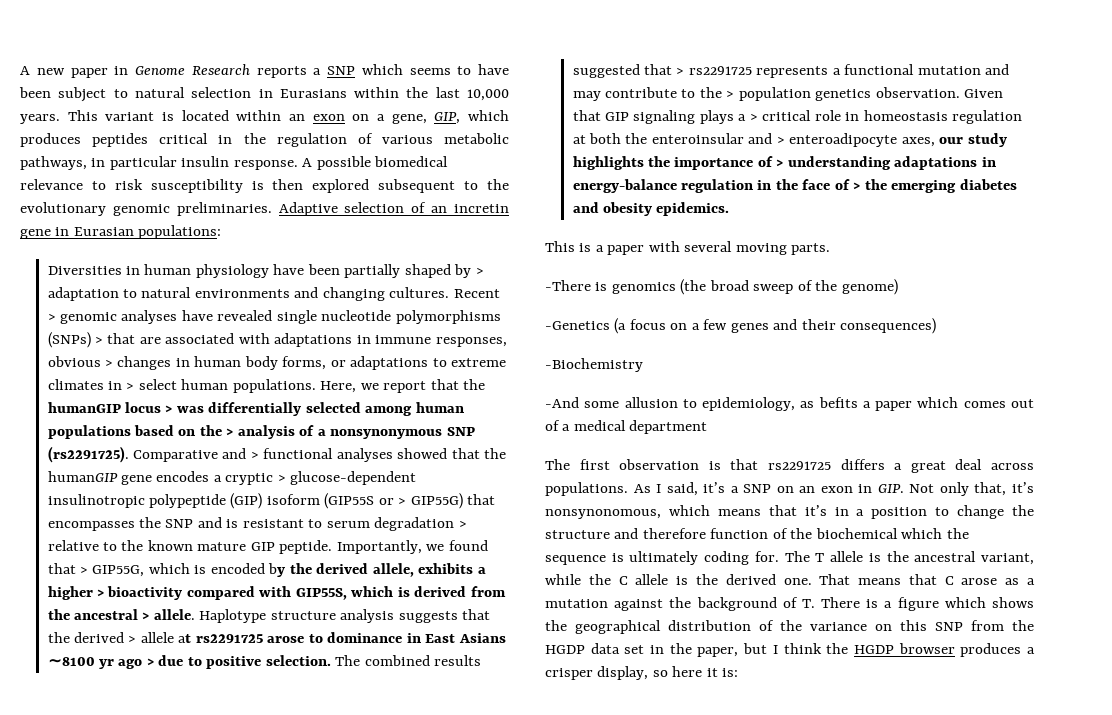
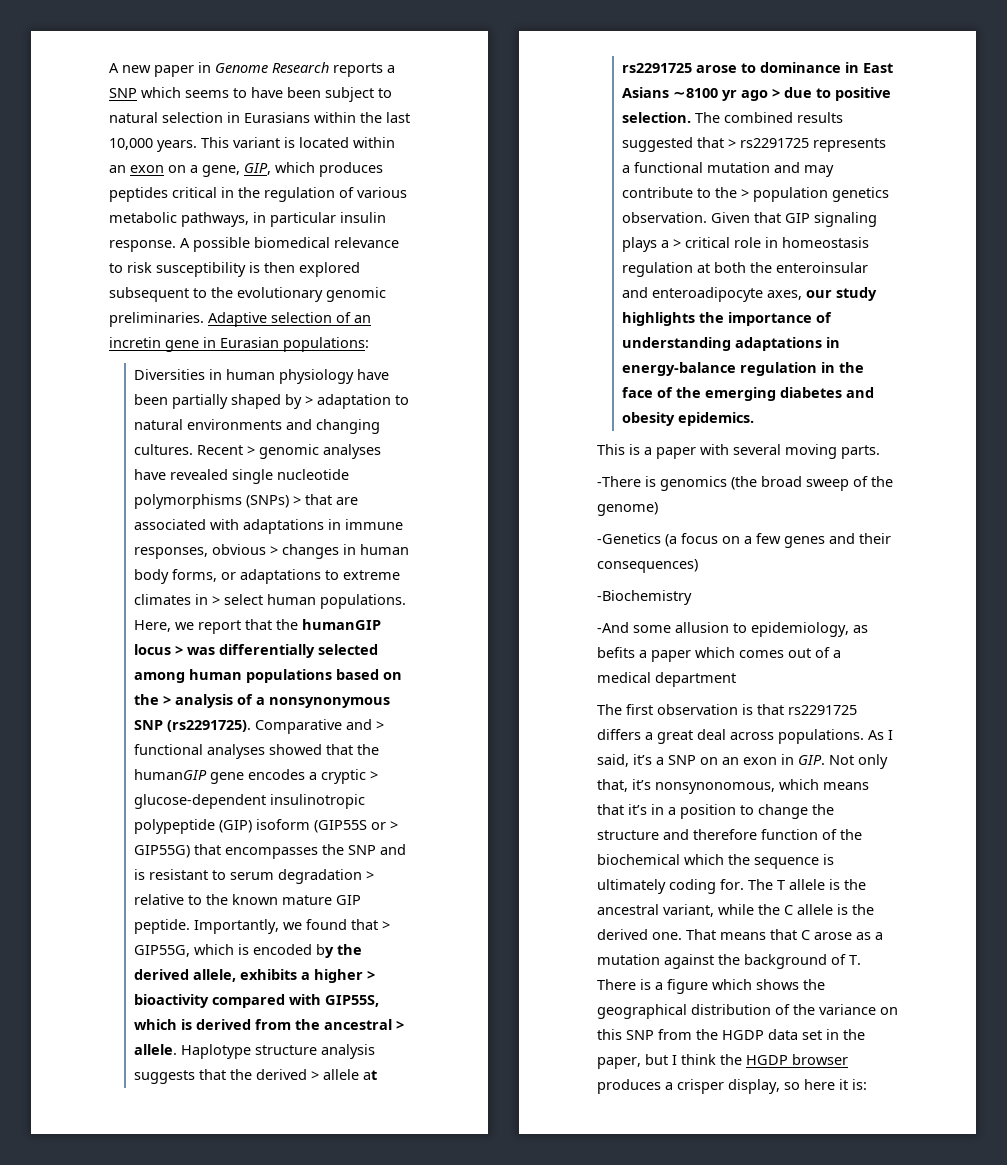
- Given that GIP signaling plays a > critical role in homeostasis regulation at both the enteroinsular and > enteroadipocyte axes, our study highlights the importance of > understanding adaptations in energy-balance regulation in the face of > the emerging diabetes and obesity epidemics.
+ Given that GIP signaling plays a > critical role in homeostasis regulation at both the enteroinsular and enteroadipocyte axes, our study highlights the importance of understanding adaptations in energy-balance regulation in the face of the emerging diabetes and obesity epidemics.

